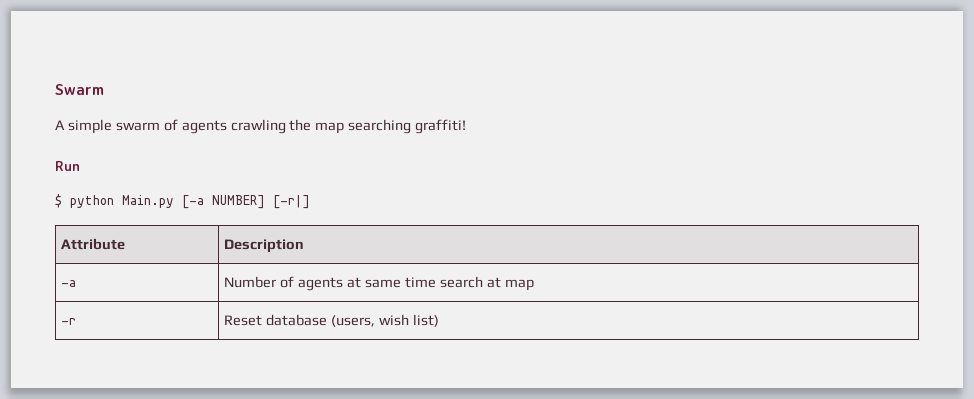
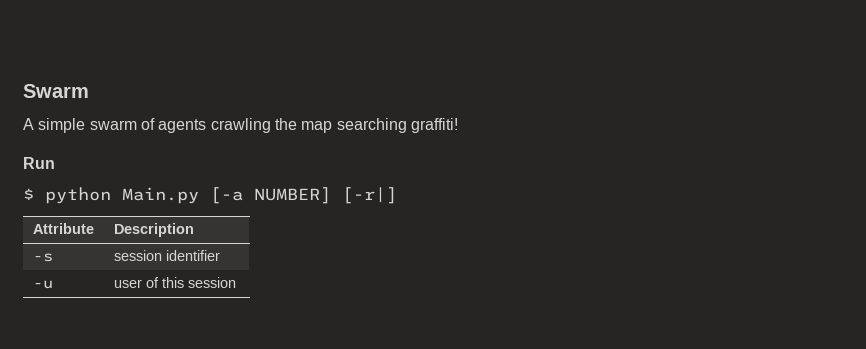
- -a | Number of agents at same time search at map
- -r | Reset database (users, wish list)
+ -s | session identifier
+ -u | user of this session

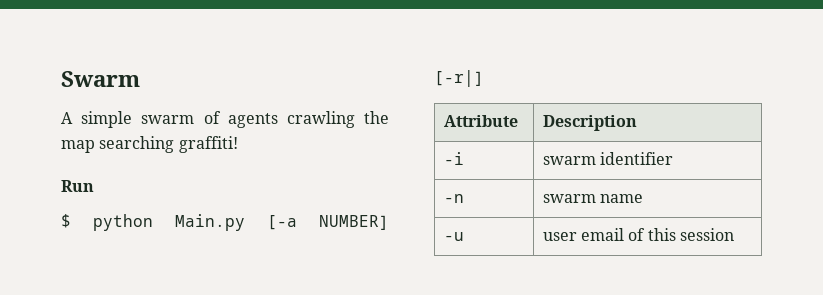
- -s | session identifier
+ -i | swarm identifier
+ -n | swarm name
- -u | user of this session
+ -u | user email of this session

